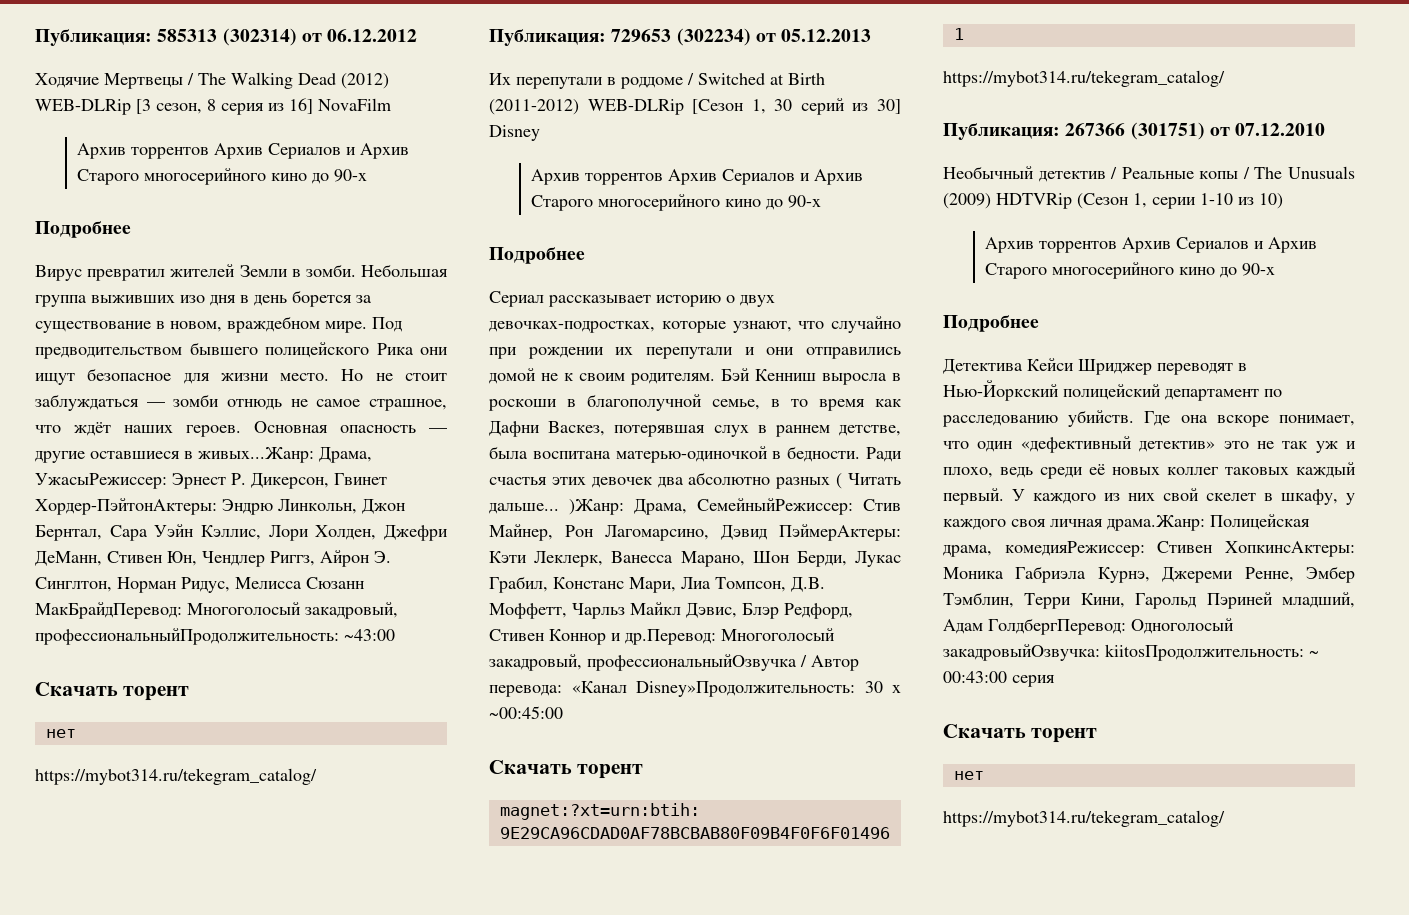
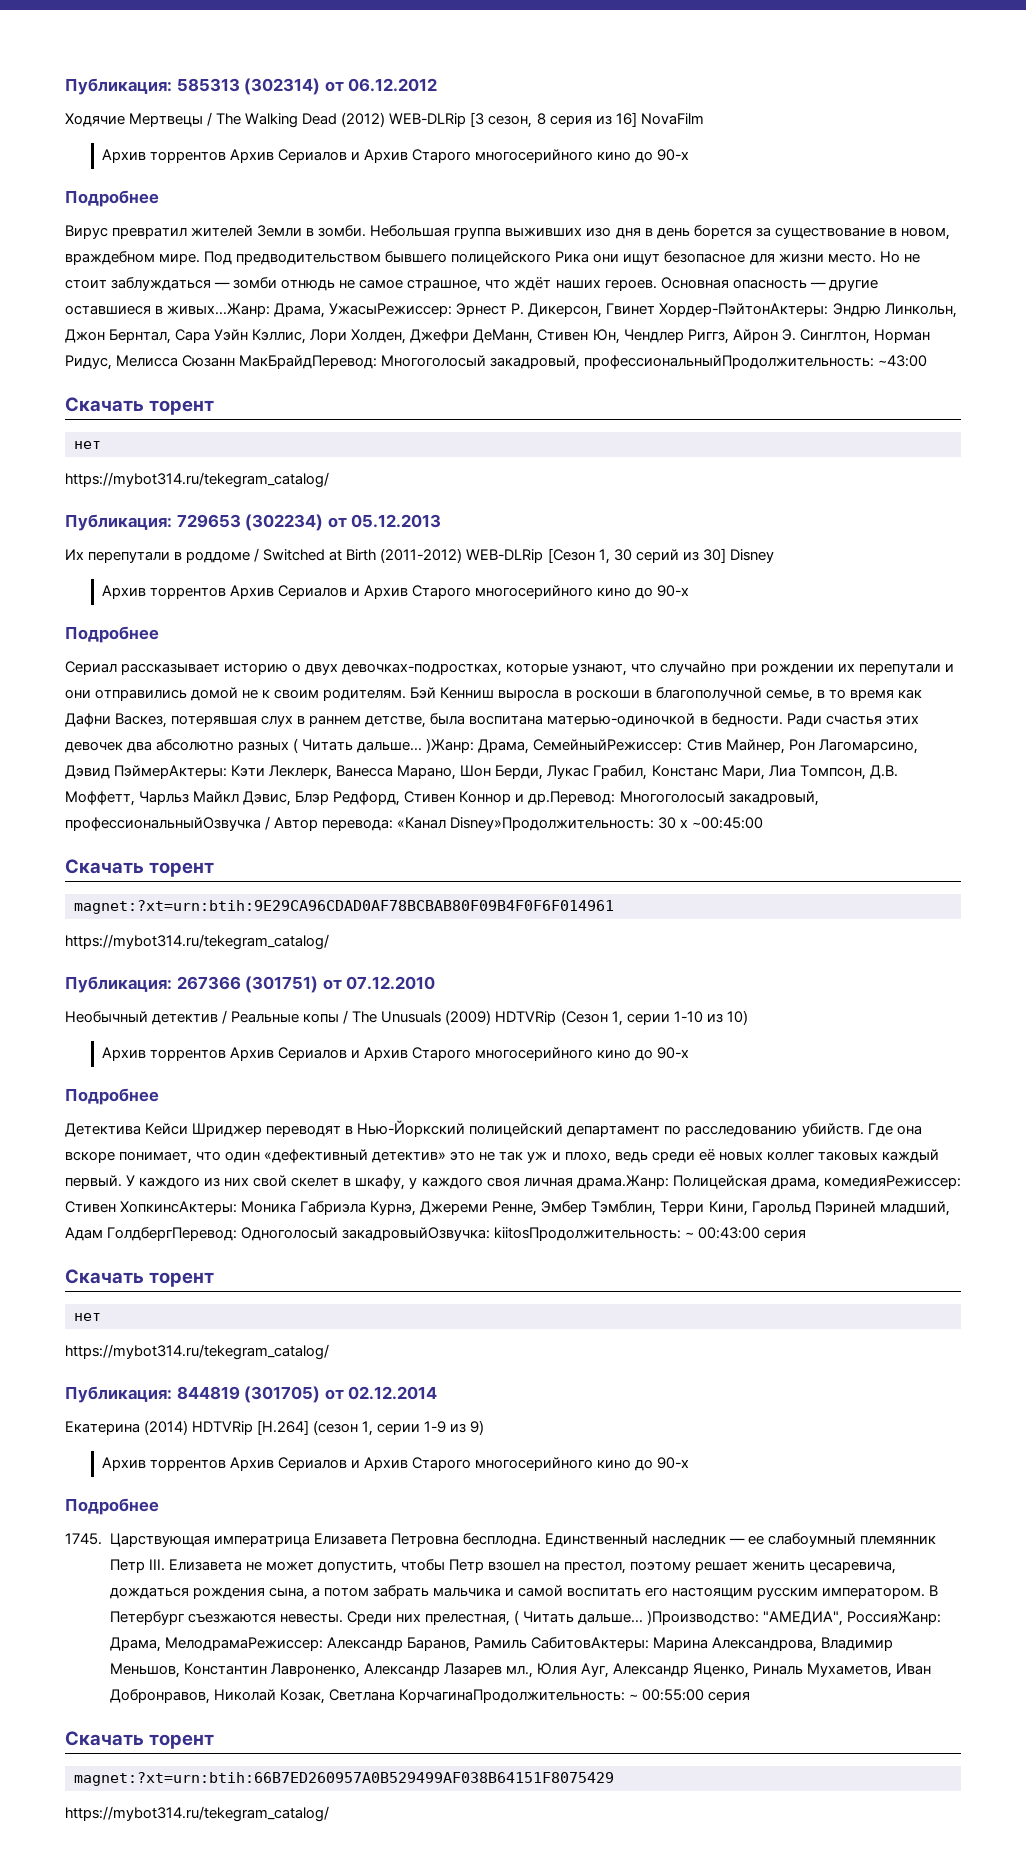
+ Публикация: 844819 (301705) от 02.12.2014
+ Екатерина (2014) HDTVRip [H.264] (сезон 1, серии 1-9 из 9)
+ Архив торрентов Архив Сериалов и Архив Старого многосерийного кино до 90-х
+ Подробнее
+ 1745. Царствующая императрица Елизавета Петровна бесплодна. Единственный наследник — ее слабоумный племянник Петр III. Елизавета не может допустить, чтобы Петр взошел на престол, поэтому решает женить цесаревича, дождаться рождения сына, а потом забрать мальчика и самой воспитать его настоящим русским императором. В Петербург съезжаются невесты. Среди них прелестная, ( Читать дальше... )Производство: "АМЕДИА", РоссияЖанр: Драма, МелодрамаРежиссер: Александр Баранов, Рамиль СабитовАктеры: Марина Александрова, Владимир Меньшов, Константин Лавроненко, Александр Лазарев мл., Юлия Ауг, Александр Яценко, Риналь Мухаметов, Иван Добронравов, Николай Козак, Светлана КорчагинаПродолжительность: ~ 00:55:00 серия
+ Скачать торент
+ magnet:?xt=urn:btih:66B7ED260957A0B529499AF038B64151F8075429
+ https://mybot314.ru/tekegram_catalog/

